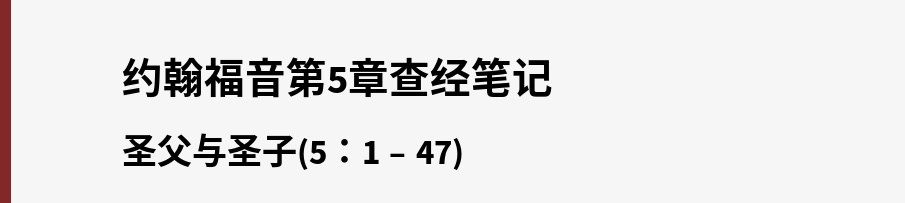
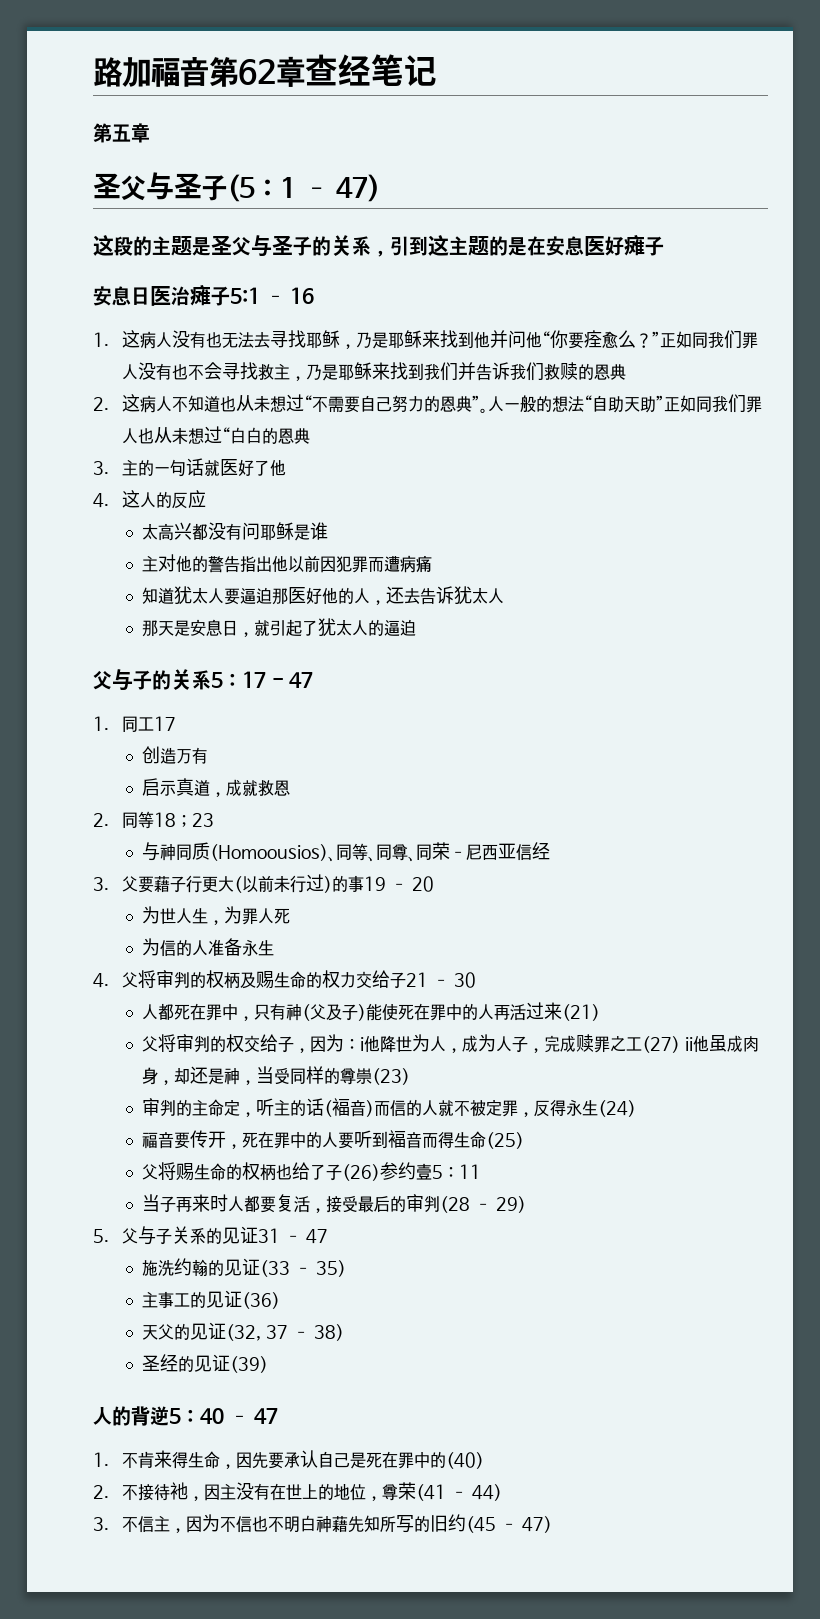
- 约翰福音第5章查经笔记
+ 路加福音第62章查经笔记
+ 第五章
+ 这段的主题是圣父与圣子的关系，引到这主题的是在安息医好瘫子
+ 安息日医治瘫子5:1 – 16
+ 1.这病人没有也无法去寻找耶稣，乃是耶稣来找到他并问他“你要痊愈么？”正如同我们罪人没有也不会寻找救主，乃是耶稣来找到我们并告诉我们救赎的恩典
+ 2.这病人不知道也从未想过“不需要自己努力的恩典”。人一般的想法“自助天助”正如同我们罪人也从未想过“白白的恩典
+ 3.主的一句话就医好了他
+ 4.这人的反应
+ 太高兴都没有问耶稣是谁
+ 主对他的警告指出他以前因犯罪而遭病痛
+ 知道犹太人要逼迫那医好他的人，还去告诉犹太人
+ 那天是安息日，就引起了犹太人的逼迫
+ 父与子的关系5：17 - 47
+ 1.同工17
+ 创造万有
+ 启示真道，成就救恩
+ 2.同等18；23
+ 与神同质(Homoousios)、同等、同尊、同荣–尼西亚信经
+ 3.父要藉子行更大(以前未行过)的事19 – 20
+ 为世人生，为罪人死
+ 为信的人准备永生
+ 4.父将审判的权柄及赐生命的权力交给子21 – 30
+ 人都死在罪中，只有神(父及子)能使死在罪中的人再活过来(21)
+ 父将审判的权交给子，因为：i他降世为人，成为人子，完成赎罪之工(27) ii他虽成肉身，却还是神，当受同样的尊崇(23)
+ 审判的主命定，听主的话(褔音)而信的人就不被定罪，反得永生(24)
+ 福音要传开，死在罪中的人要听到褔音而得生命(25)
+ 父将赐生命的权柄也给了子(26)参约壹5：11
+ 当子再来时人都要复活，接受最后的审判(28 – 29)
+ 5.父与子关系的见证31 – 47
+ 施洗约翰的见证(33 – 35)
+ 主事工的见证(36)
+ 天父的见证(32, 37 – 38)
+ 圣经的见证(39)
+ 人的背逆5：40 – 47
+ 1.不肯来得生命，因先要承认自己是死在罪中的(40)
+ 2.不接待衪，因主没有在世上的地位，尊荣(41 – 44)
+ 3.不信主，因为不信也不明白神藉先知所写的旧约(45 – 47)

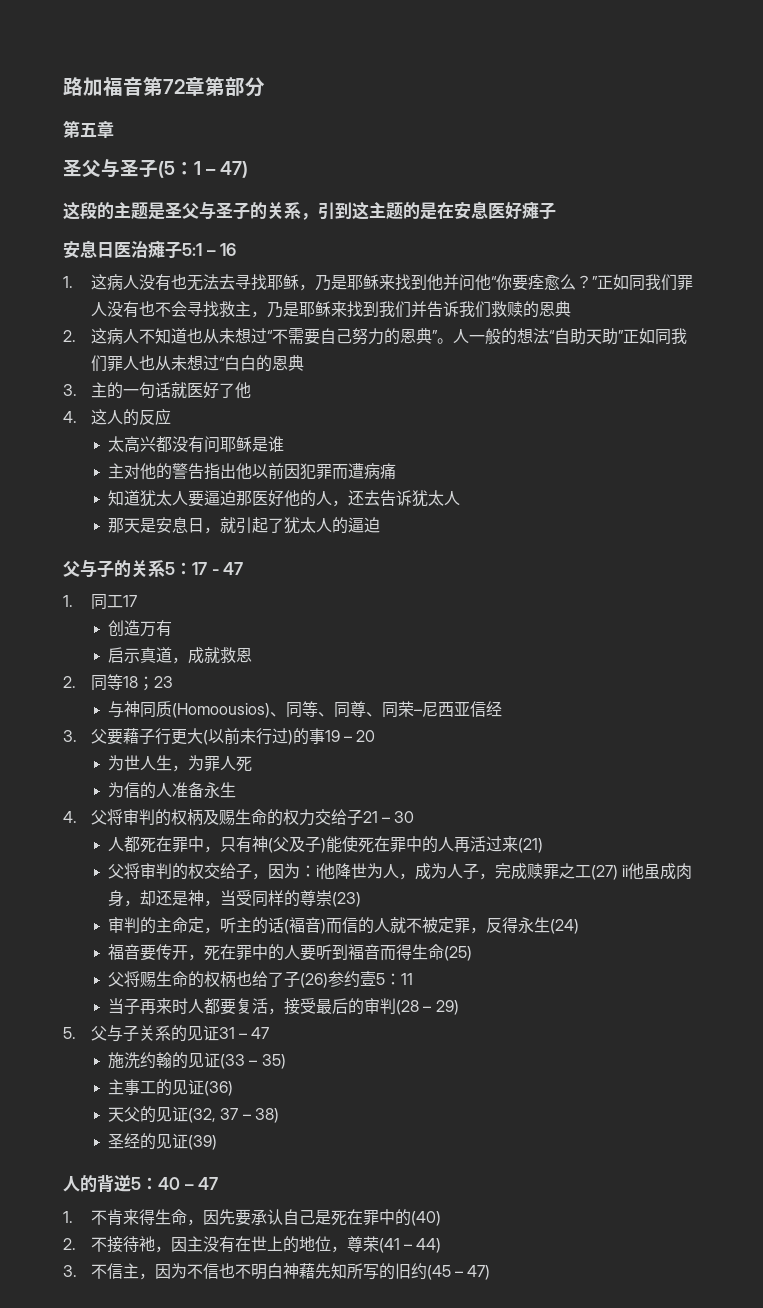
- 路加福音第62章查经笔记
+ 路加福音第72章第部分

